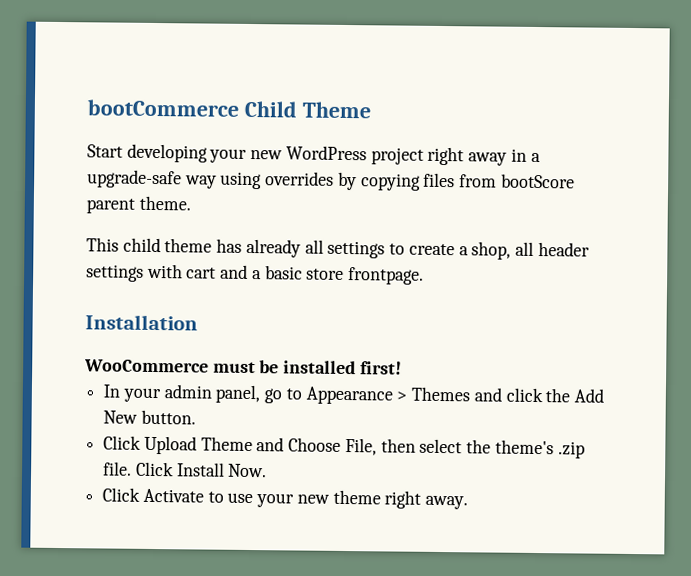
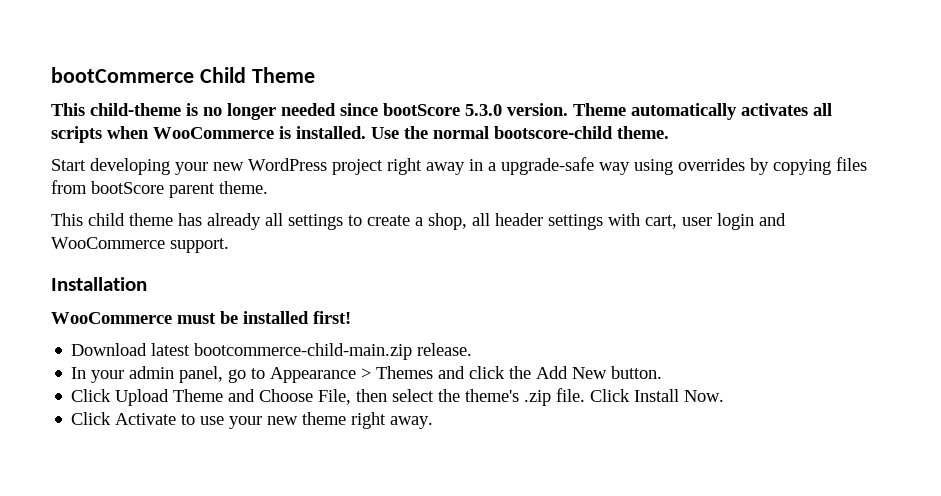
+ This child-theme is no longer needed since bootScore 5.3.0 version. Theme automatically activates all scripts when WooCommerce is installed. Use the normal bootscore-child theme.
- This child theme has already all settings to create a shop, all header settings with cart and a basic store frontpage.
+ This child theme has already all settings to create a shop, all header settings with cart, user login and WooCommerce support.
+ Download latest bootcommerce-child-main.zip release.

